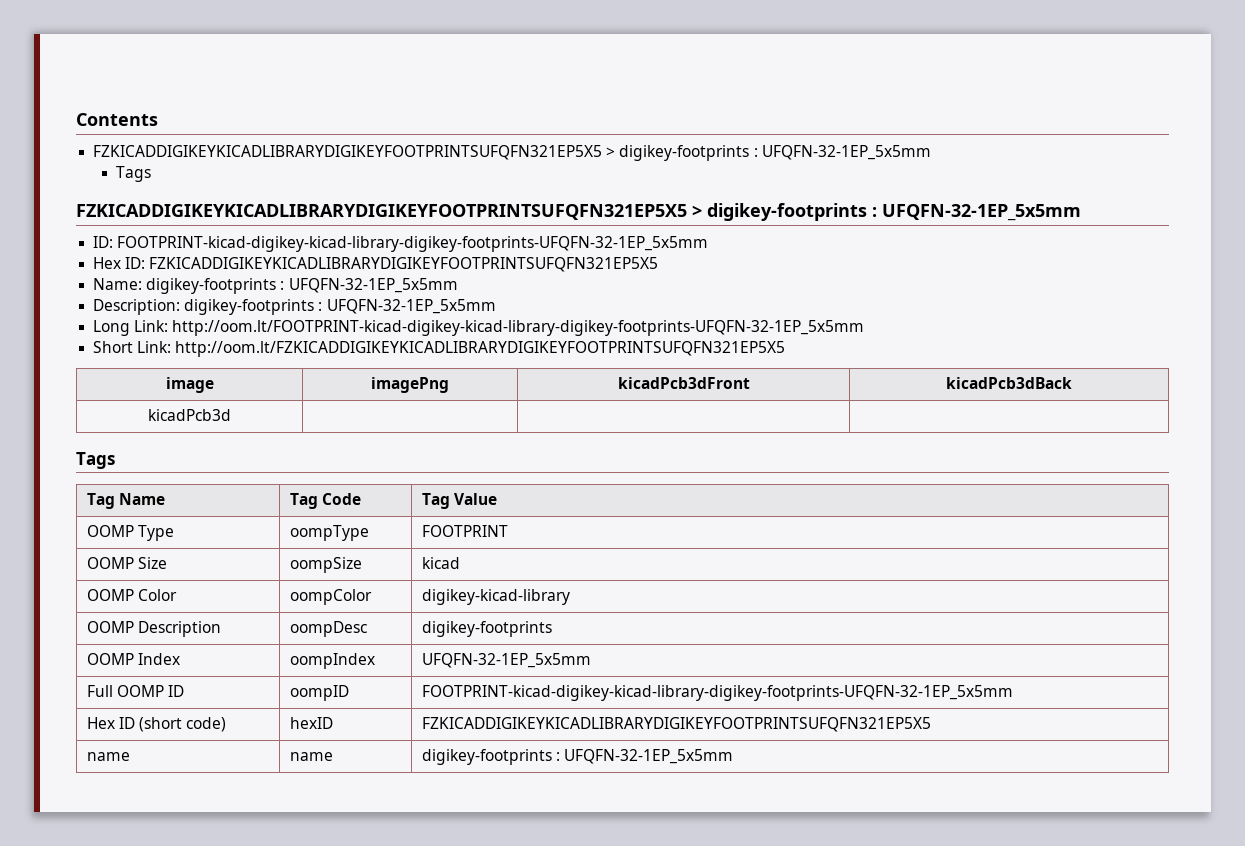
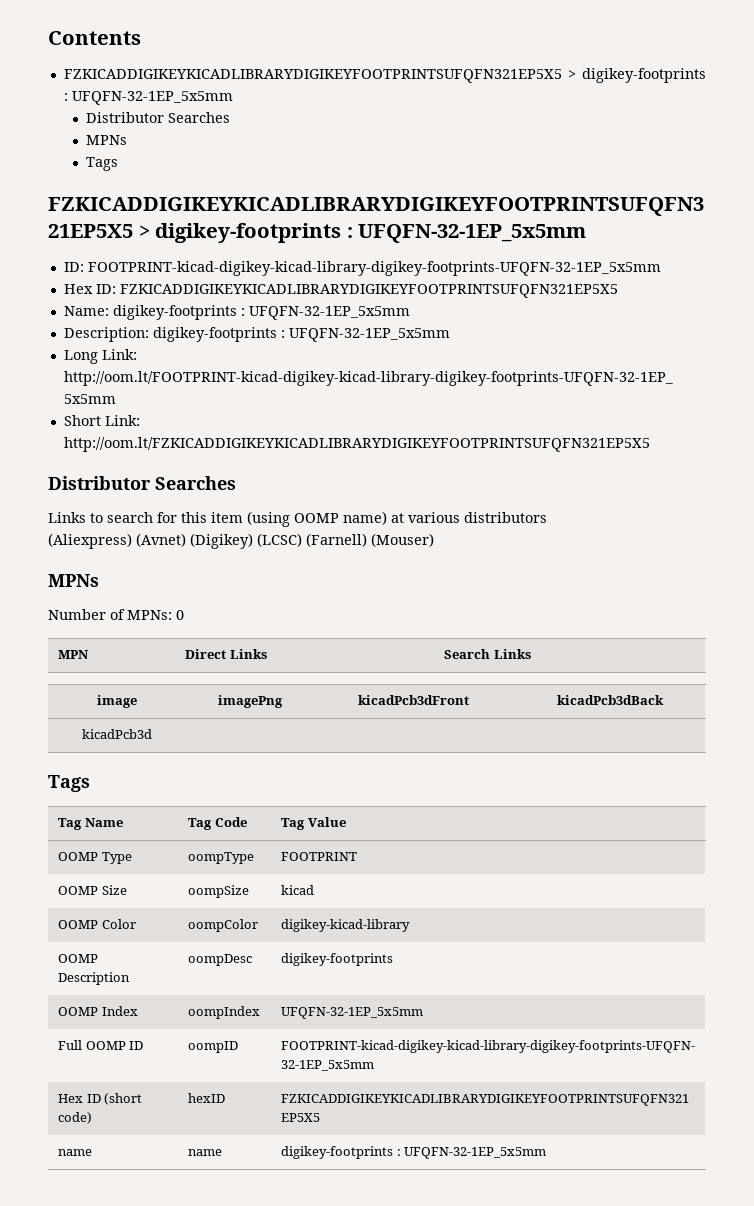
  Contents
  FZKICADDIGIKEYKICADLIBRARYDIGIKEYFOOTPRINTSUFQFN321EP5X5 > digikey-footprints : UFQFN-32-1EP_5x5mm
+ Distributor Searches
+ MPNs
  Short Link: http://oom.lt/FZKICADDIGIKEYKICADLIBRARYDIGIKEYFOOTPRINTSUFQFN321EP5X5
+ Distributor Searches
+ Links to search for this item (using OOMP name) at various distributors
+ (Aliexpress) (Avnet) (Digikey) (LCSC) (Farnell) (Mouser)
+ MPNs
+ Number of MPNs: 0
+ MPN | Direct Links | Search Links

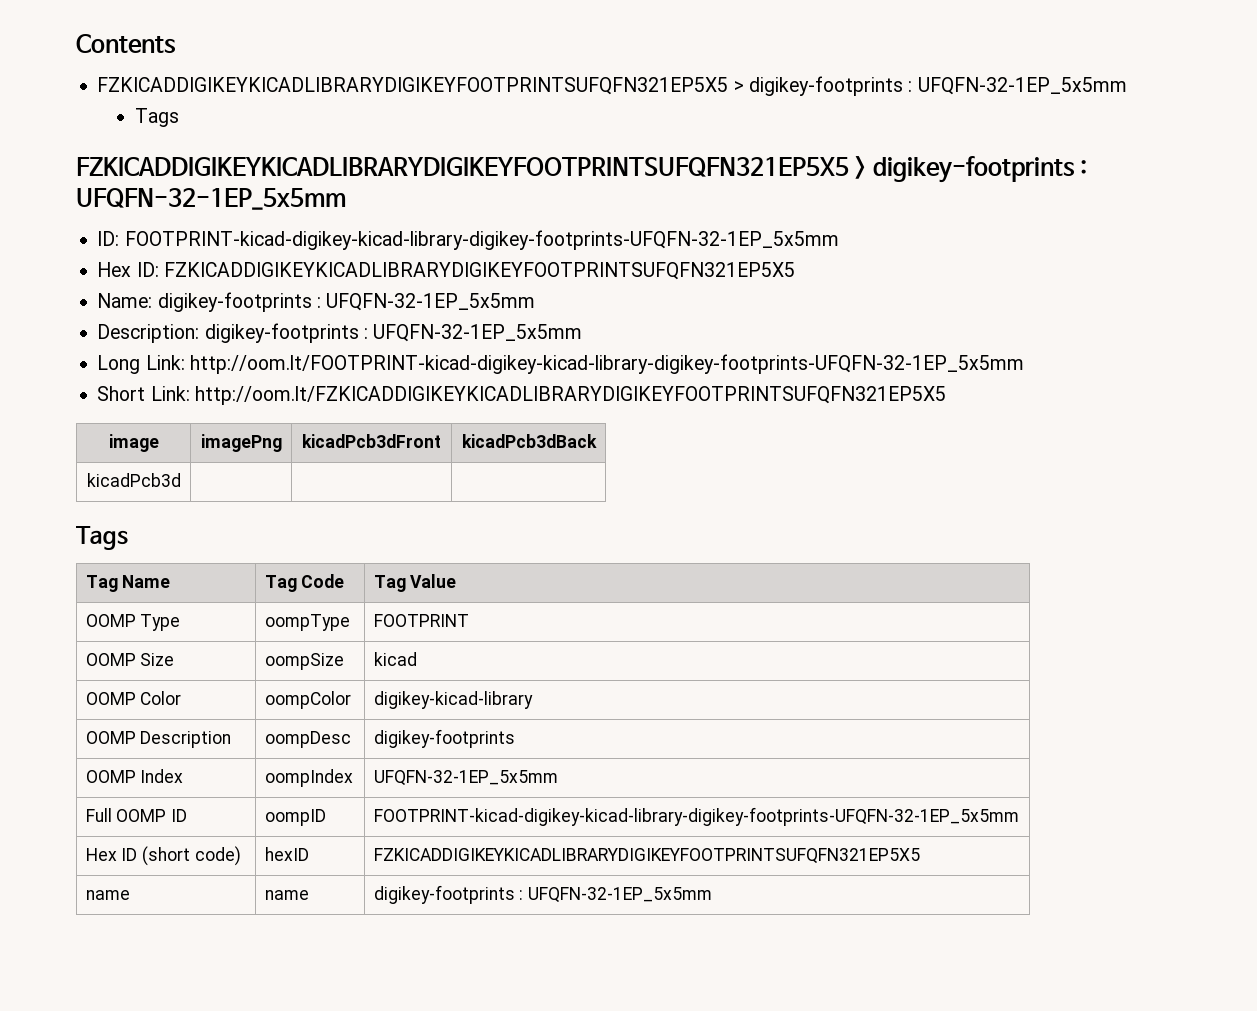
  Contents
  FZKICADDIGIKEYKICADLIBRARYDIGIKEYFOOTPRINTSUFQFN321EP5X5 > digikey-footprints : UFQFN-32-1EP_5x5mm
- Distributor Searches
- MPNs
  Short Link: http://oom.lt/FZKICADDIGIKEYKICADLIBRARYDIGIKEYFOOTPRINTSUFQFN321EP5X5
- Distributor Searches
- Links to search for this item (using OOMP name) at various distributors
- (Aliexpress) (Avnet) (Digikey) (LCSC) (Farnell) (Mouser)
- MPNs
- Number of MPNs: 0
- MPN | Direct Links | Search Links

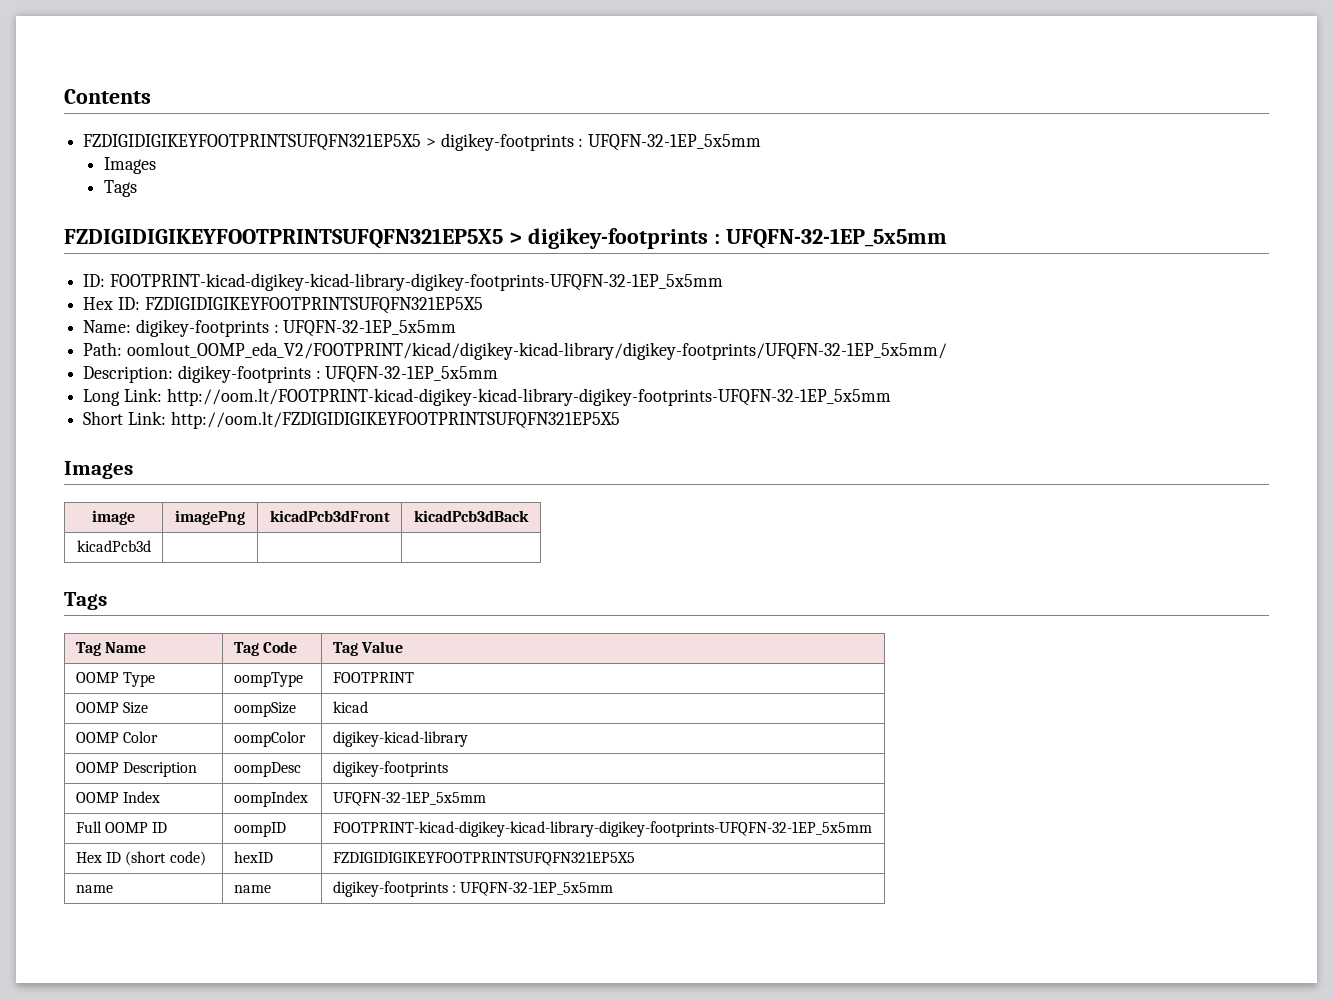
  Contents
- FZKICADDIGIKEYKICADLIBRARYDIGIKEYFOOTPRINTSUFQFN321EP5X5 > digikey-footprints : UFQFN-32-1EP_5x5mm
+ FZDIGIDIGIKEYFOOTPRINTSUFQFN321EP5X5 > digikey-footprints : UFQFN-32-1EP_5x5mm
+ Images
  Tags
- FZKICADDIGIKEYKICADLIBRARYDIGIKEYFOOTPRINTSUFQFN321EP5X5 > digikey-footprints : UFQFN-32-1EP_5x5mm
+ FZDIGIDIGIKEYFOOTPRINTSUFQFN321EP5X5 > digikey-footprints : UFQFN-32-1EP_5x5mm
- Hex ID: FZKICADDIGIKEYKICADLIBRARYDIGIKEYFOOTPRINTSUFQFN321EP5X5
+ Hex ID: FZDIGIDIGIKEYFOOTPRINTSUFQFN321EP5X5
+ Path: oomlout_OOMP_eda_V2/FOOTPRINT/kicad/digikey-kicad-library/digikey-footprints/UFQFN-32-1EP_5x5mm/
- Short Link: http://oom.lt/FZKICADDIGIKEYKICADLIBRARYDIGIKEYFOOTPRINTSUFQFN321EP5X5
+ Short Link: http://oom.lt/FZDIGIDIGIKEYFOOTPRINTSUFQFN321EP5X5
+ Images
- Hex ID (short code) | hexID | FZKICADDIGIKEYKICADLIBRARYDIGIKEYFOOTPRINTSUFQFN321EP5X5
+ Hex ID (short code) | hexID | FZDIGIDIGIKEYFOOTPRINTSUFQFN321EP5X5

